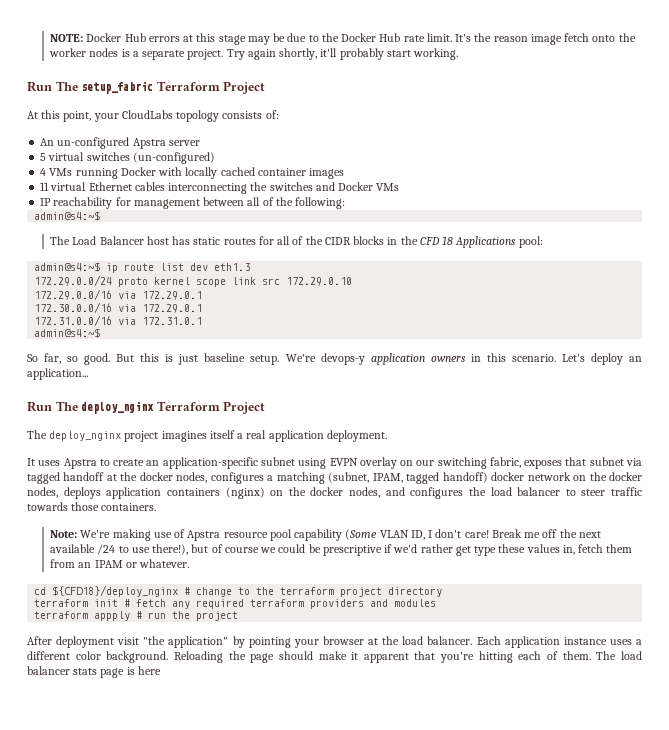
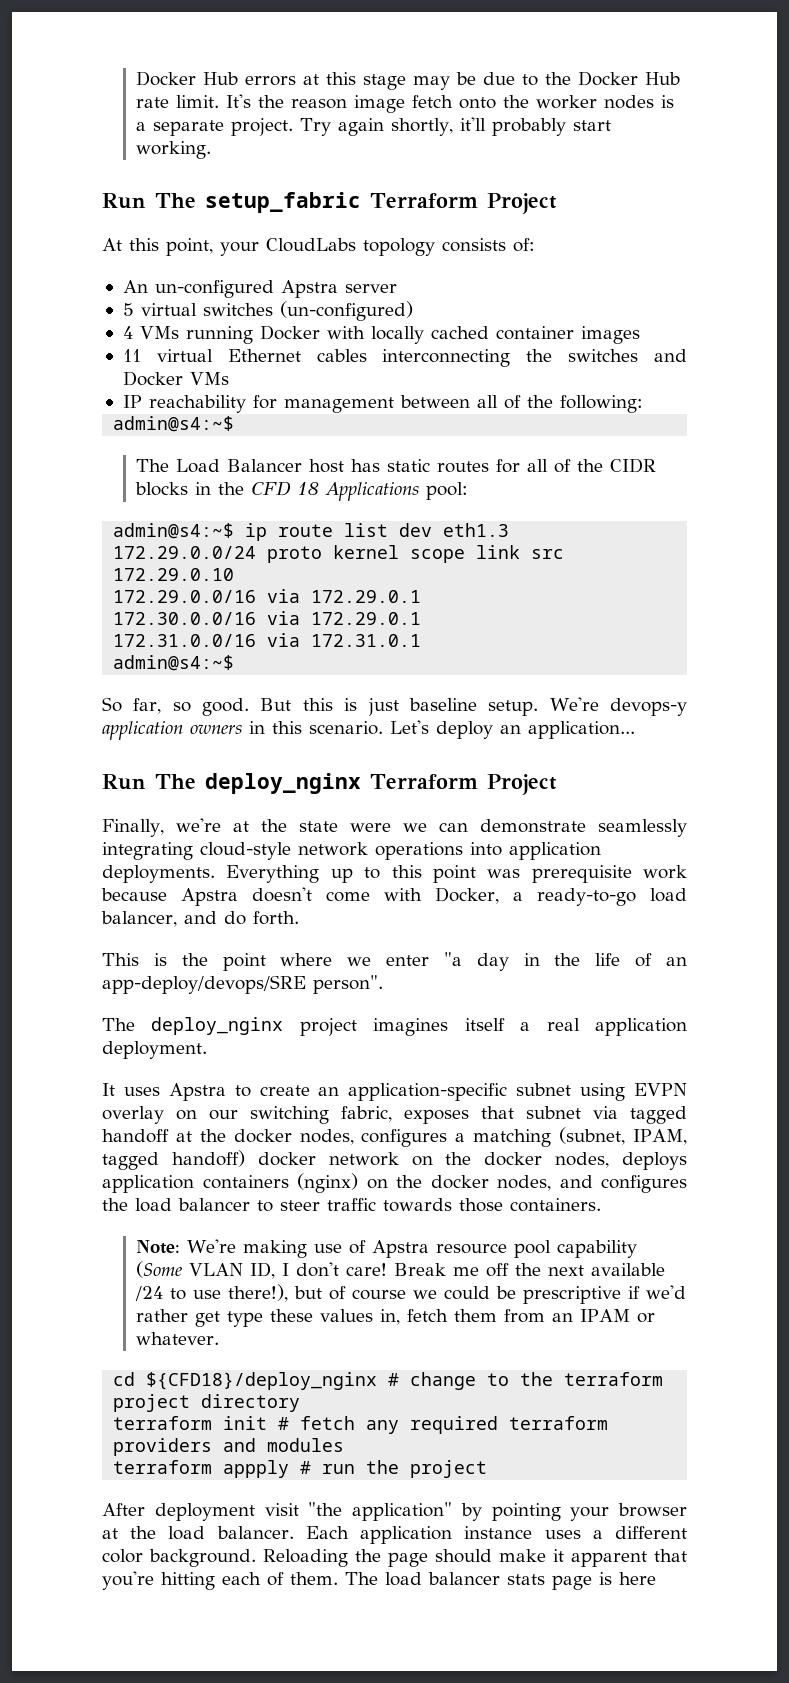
- NOTE: Docker Hub errors at this stage may be due to the Docker Hub rate limit.
+ Docker Hub errors at this stage may be due to the Docker Hub rate limit.
+ Finally, we're at the state were we can demonstrate seamlessly integrating cloud-style network operations into application deployments. Everything up to this point was prerequisite work because Apstra doesn't come with Docker, a ready-to-go load balancer, and do forth.
+ This is the point where we enter "a day in the life of an app-deploy/devops/SRE person".

